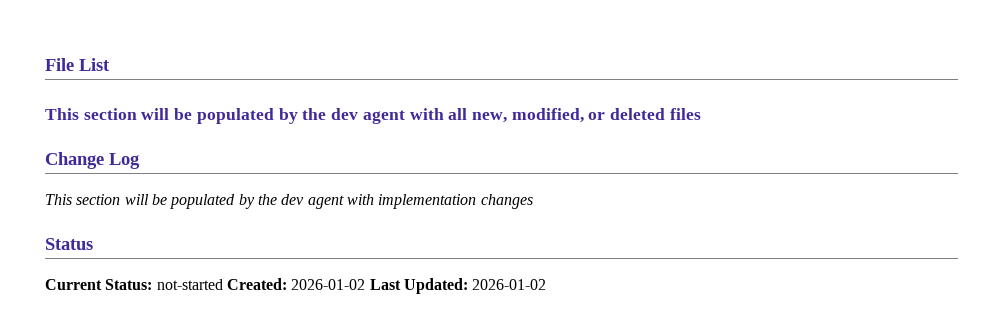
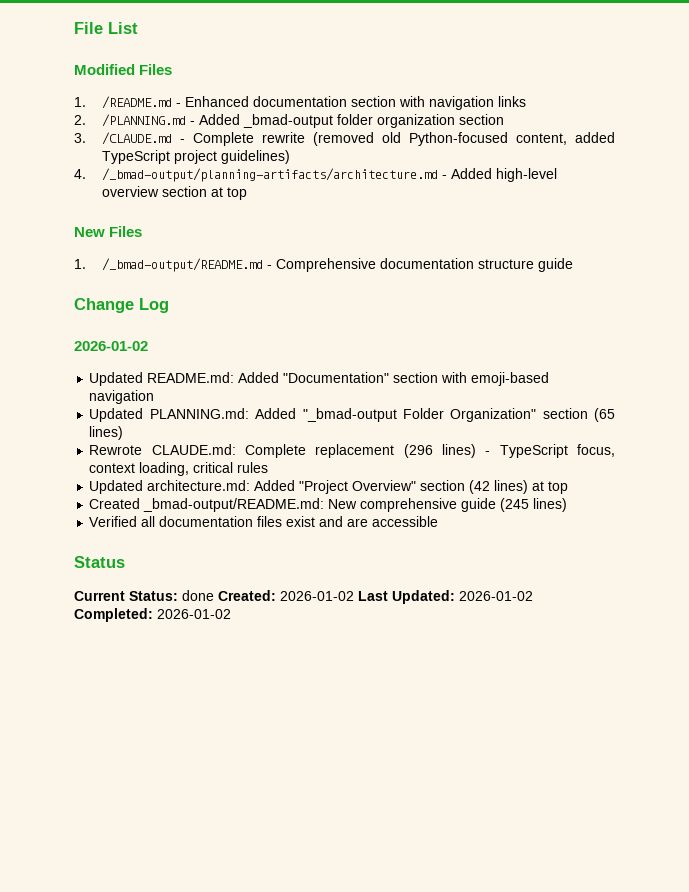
- This section will be populated by the dev agent with all new, modified, or deleted files
+ Modified Files
+ 1. /README.md - Enhanced documentation section with navigation links
+ 2. /PLANNING.md - Added _bmad-output folder organization section
+ 3. /CLAUDE.md - Complete rewrite (removed old Python-focused content, added TypeScript project guidelines)
+ 4. /_bmad-output/planning-artifacts/architecture.md - Added high-level overview section at top
+ New Files
+ 1. /_bmad-output/README.md - Comprehensive documentation structure guide
  Change Log
- This section will be populated by the dev agent with implementation changes
+ 2026-01-02
+ Updated README.md: Added "Documentation" section with emoji-based navigation
+ Updated PLANNING.md: Added "_bmad-output Folder Organization" section (65 lines)
+ Rewrote CLAUDE.md: Complete replacement (296 lines) - TypeScript focus, context loading, critical rules
+ Updated architecture.md: Added "Project Overview" section (42 lines) at top
+ Created _bmad-output/README.md: New comprehensive guide (245 lines)
+ Verified all documentation files exist and are accessible
- Current Status: not-started Created: 2026-01-02 Last Updated: 2026-01-02
+ Current Status: done Created: 2026-01-02 Last Updated: 2026-01-02 Completed: 2026-01-02

